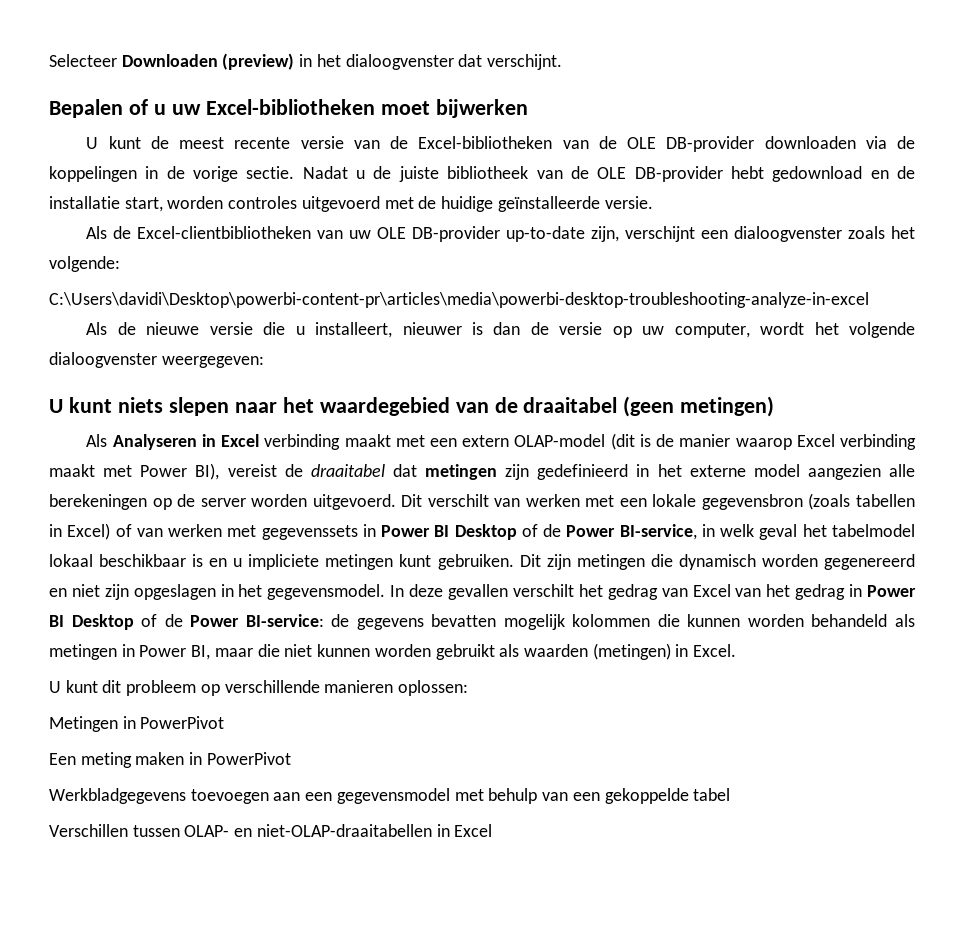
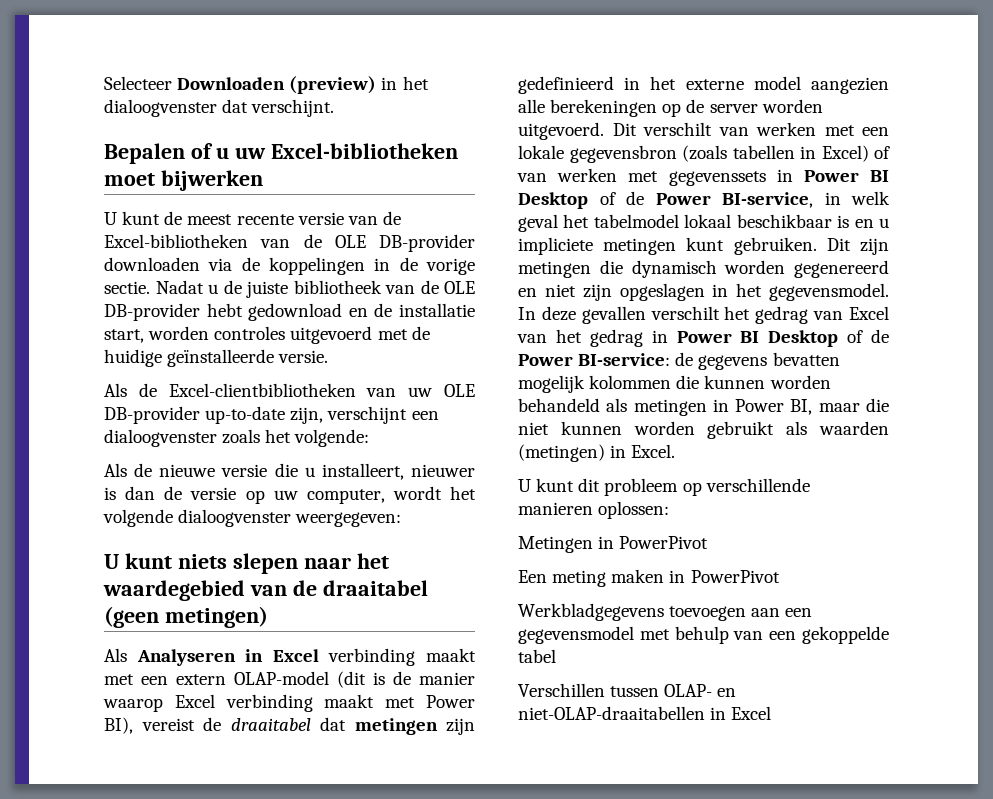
- C:\Users\davidi\Desktop\powerbi-content-pr\articles\media\powerbi-desktop-troubleshooting-analyze-in-excel

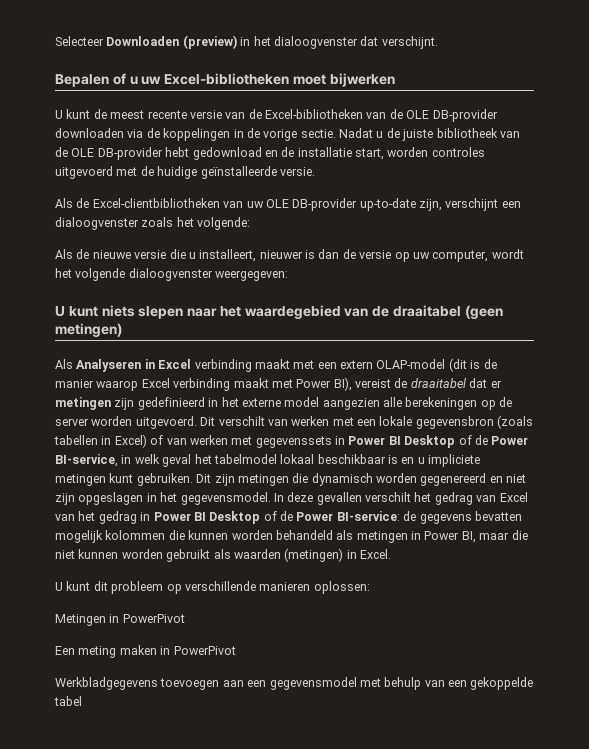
- Als Analyseren in Excel verbinding maakt met een extern OLAP-model (dit is de manier waarop Excel verbinding maakt met Power BI), vereist de draaitabel dat metingen zijn gedefinieerd in het externe model aangezien alle berekeningen op de server worden uitgevoerd.
+ Als Analyseren in Excel verbinding maakt met een extern OLAP-model (dit is de manier waarop Excel verbinding maakt met Power BI), vereist de draaitabel dat er metingen zijn gedefinieerd in het externe model aangezien alle berekeningen op de server worden uitgevoerd.
- Verschillen tussen OLAP- en niet-OLAP-draaitabellen in Excel

